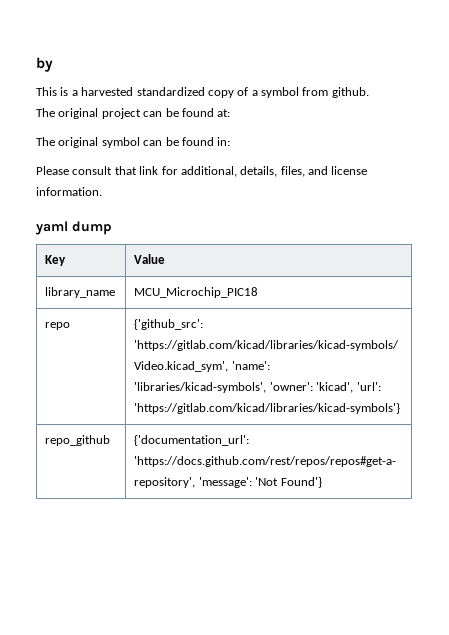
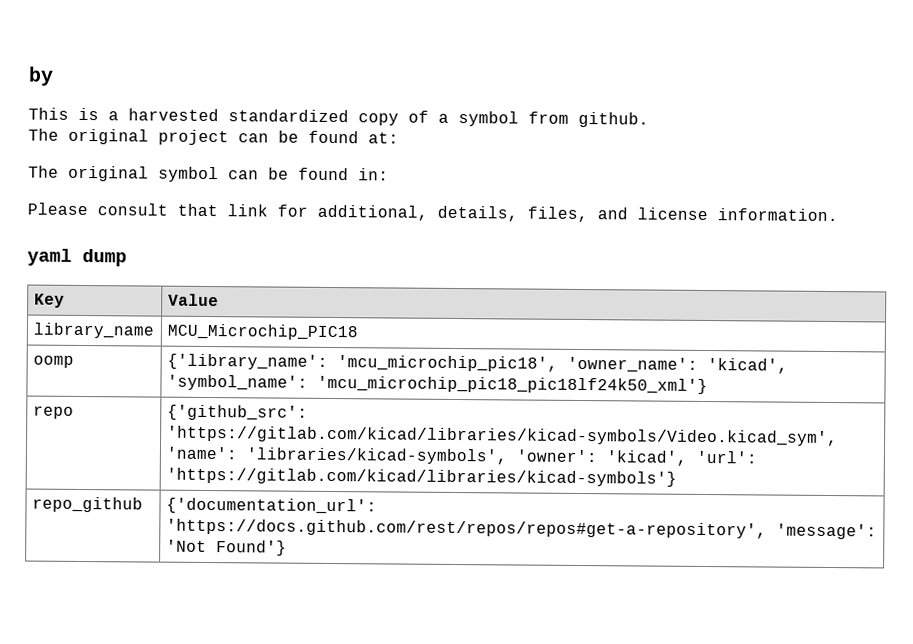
+ oomp | {'library_name': 'mcu_microchip_pic18', 'owner_name': 'kicad', 'symbol_name': 'mcu_microchip_pic18_pic18lf24k50_xml'}

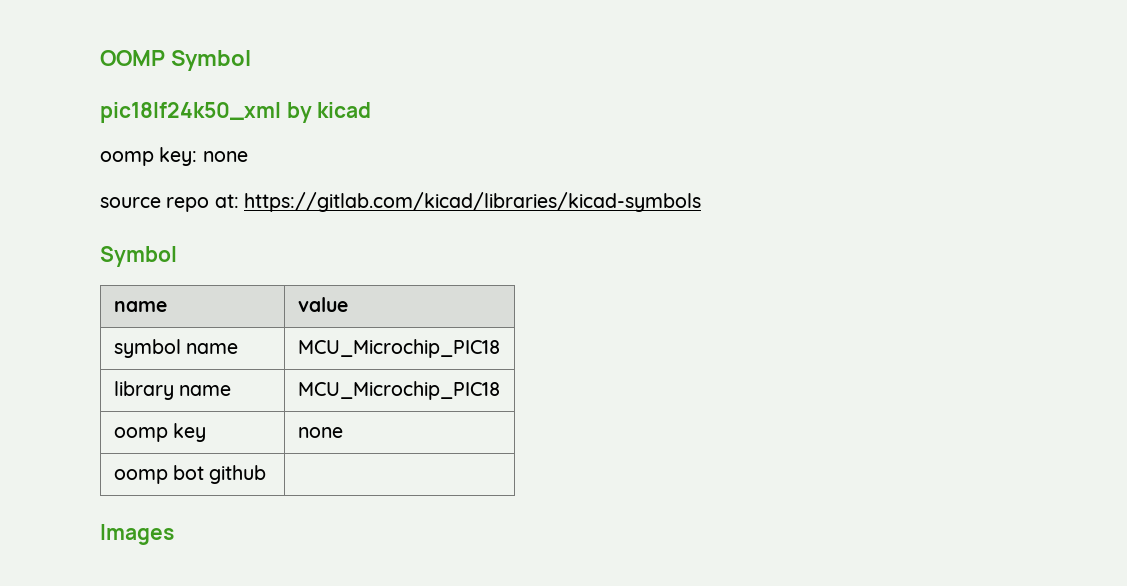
- by
- This is a harvested standardized copy of a symbol from github.
- The original project can be found at:
- The original symbol can be found in:
- Please consult that link for additional, details, files, and license information.
- yaml dump
- Key | Value
- library_name | MCU_Microchip_PIC18
- oomp | {'library_name': 'mcu_microchip_pic18', 'owner_name': 'kicad', 'symbol_name': 'mcu_microchip_pic18_pic18lf24k50_xml'}
- repo | {'github_src': 'https://gitlab.com/kicad/libraries/kicad-symbols/Video.kicad_sym', 'name': 'libraries/kicad-symbols', 'owner': 'kicad', 'url': 'https://gitlab.com/kicad/libraries/kicad-symbols'}
- repo_github | {'documentation_url': 'https://docs.github.com/rest/repos/repos#get-a-repository', 'message': 'Not Found'}
+ OOMP Symbol
+ pic18lf24k50_xml by kicad
+ oomp key: none
+ source repo at: https://gitlab.com/kicad/libraries/kicad-symbols
+ Symbol
+ name | value
+ symbol name | MCU_Microchip_PIC18
+ library name | MCU_Microchip_PIC18
+ oomp key | none
+ oomp bot github |
+ Images

